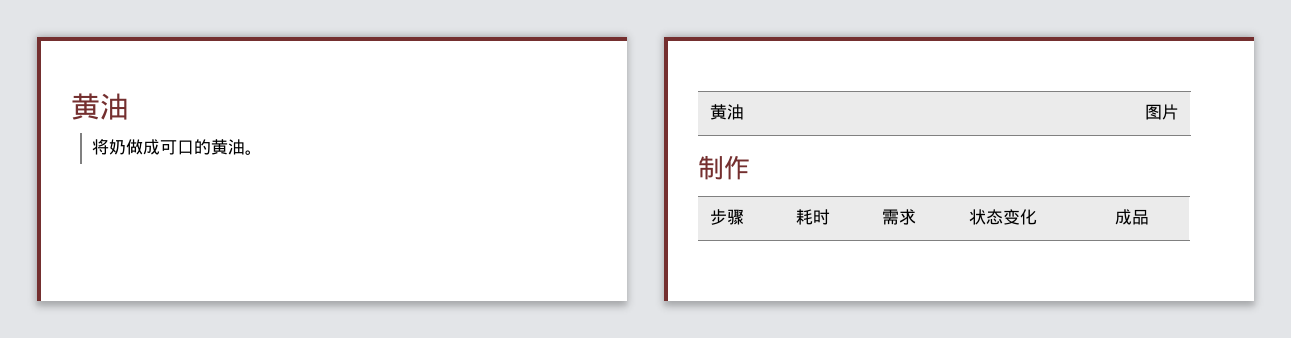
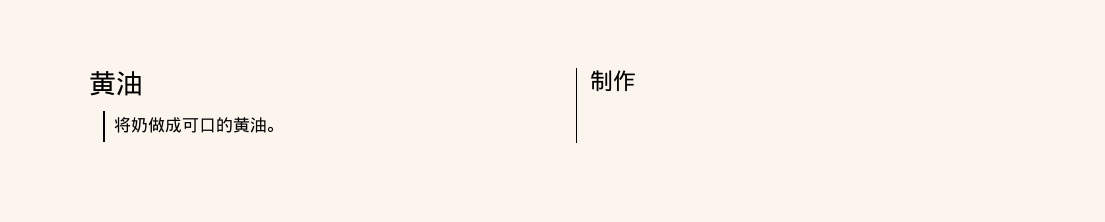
- 黄油 | 图片
- 步骤 | 耗时 | 需求 | 状态变化 | 成品

